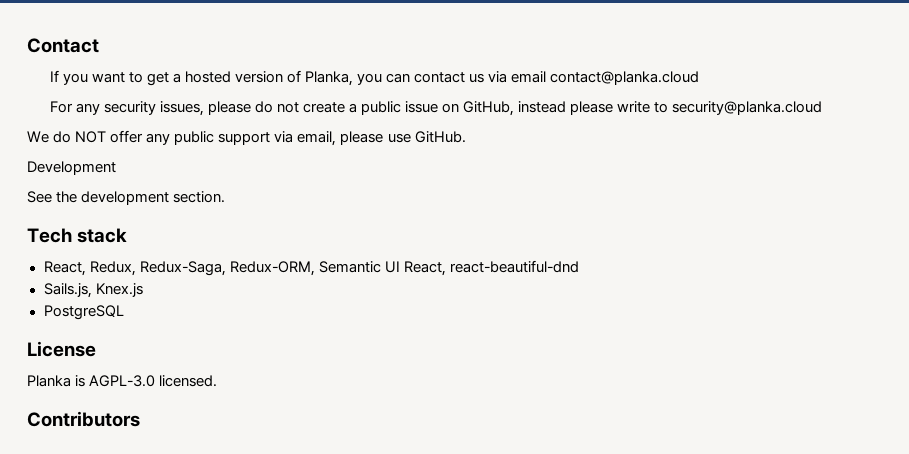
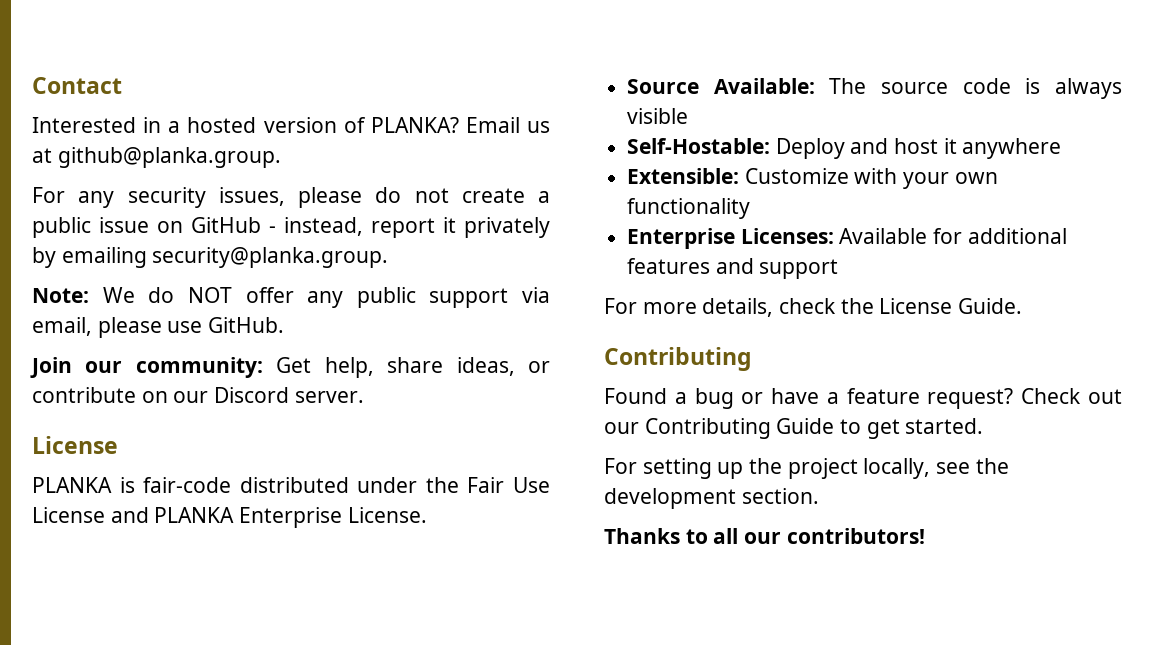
- If you want to get a hosted version of Planka, you can contact us via email contact@planka.cloud
+ Interested in a hosted version of PLANKA? Email us at github@planka.group.
- For any security issues, please do not create a public issue on GitHub, instead please write to security@planka.cloud
- We do NOT offer any public support via email, please use GitHub.
+ For any security issues, please do not create a public issue on GitHub - instead, report it privately by emailing security@planka.group.
+ Note: We do NOT offer any public support via email, please use GitHub.
- Development
- See the development section.
- Tech stack
- React, Redux, Redux-Saga, Redux-ORM, Semantic UI React, react-beautiful-dnd
- Sails.js, Knex.js
- PostgreSQL
+ Join our community: Get help, share ideas, or contribute on our Discord server.
  License
- Planka is AGPL-3.0 licensed.
- Contributors
+ PLANKA is fair-code distributed under the Fair Use License and PLANKA Enterprise License.
+ Source Available: The source code is always visible
+ Self-Hostable: Deploy and host it anywhere
+ Extensible: Customize with your own functionality
+ Enterprise Licenses: Available for additional features and support
+ For more details, check the License Guide.
+ Contributing
+ Found a bug or have a feature request? Check out our Contributing Guide to get started.
+ For setting up the project locally, see the development section.
+ Thanks to all our contributors!

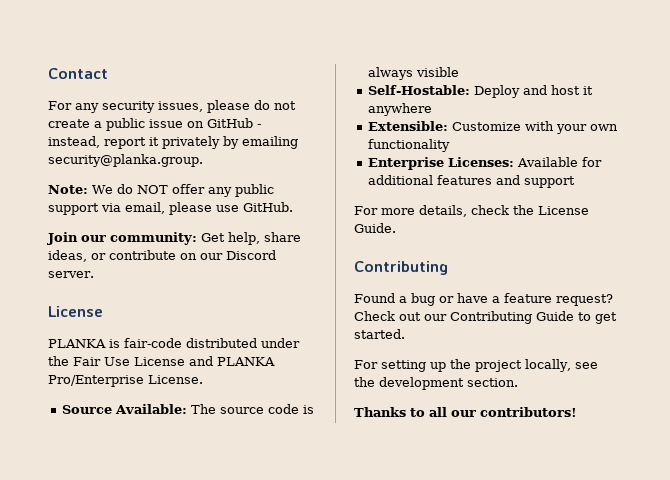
- Interested in a hosted version of PLANKA? Email us at github@planka.group.
- PLANKA is fair-code distributed under the Fair Use License and PLANKA Enterprise License.
+ PLANKA is fair-code distributed under the Fair Use License and PLANKA Pro/Enterprise License.

